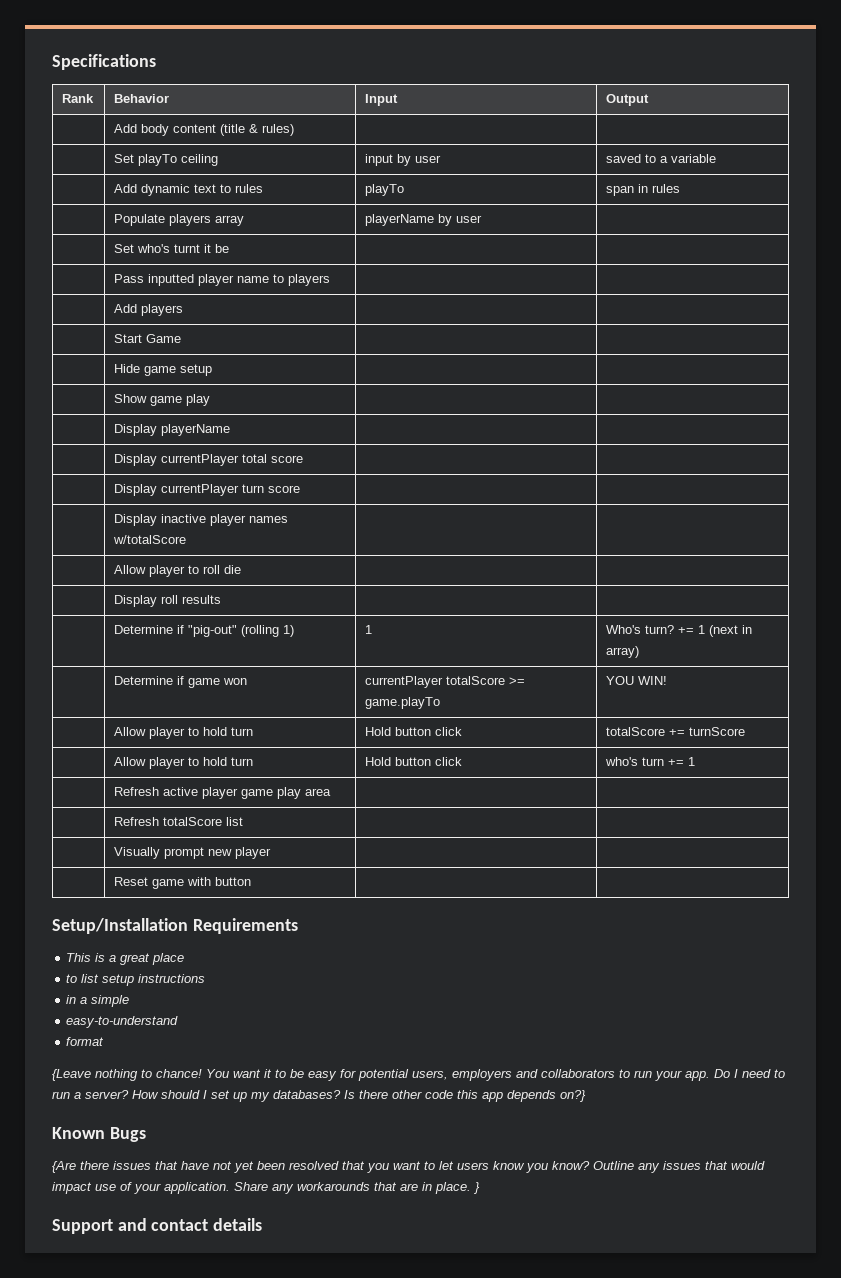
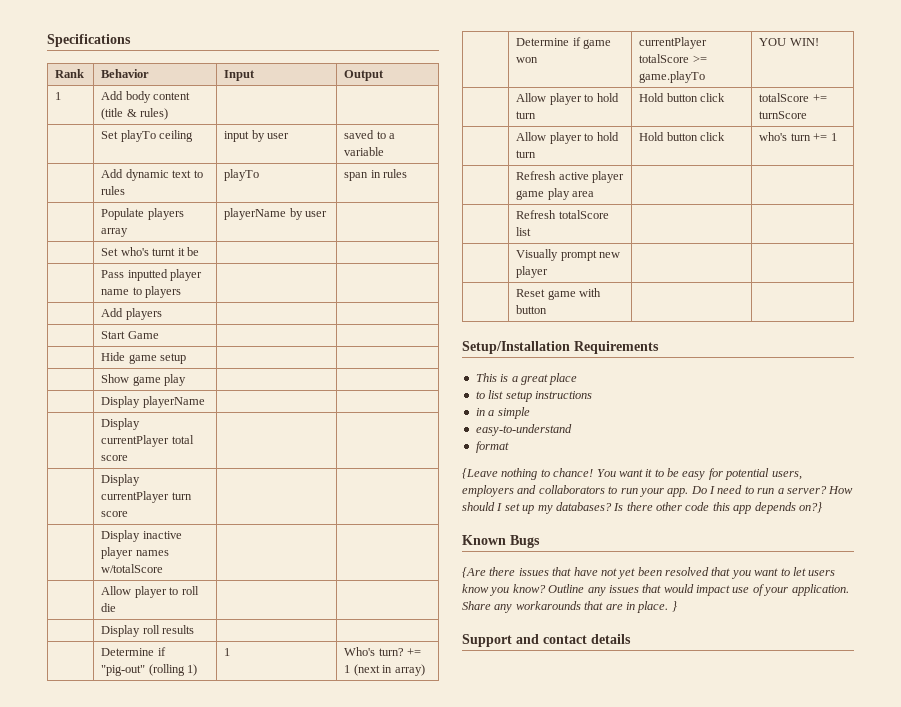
- | Add body content (title & rules) | |
+ 1 | Add body content (title & rules) | |

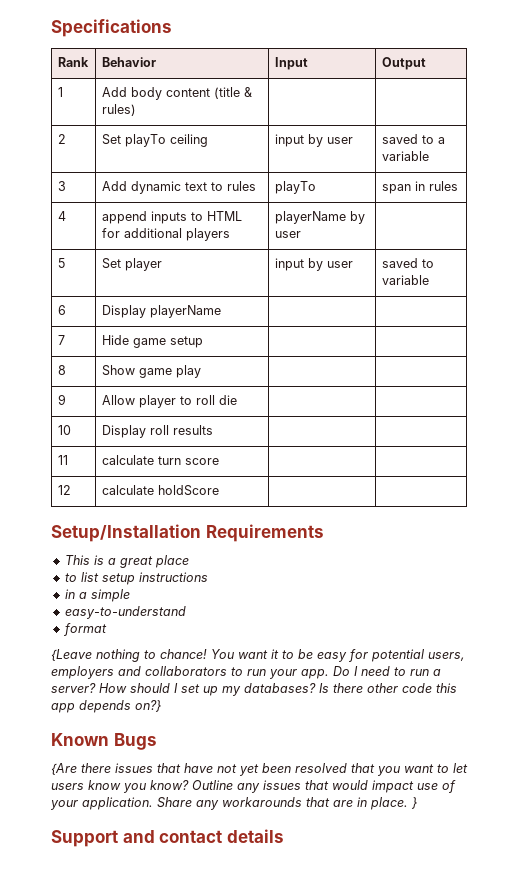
- | Set playTo ceiling | input by user | saved to a variable
+ 2 | Set playTo ceiling | input by user | saved to a variable
- | Add dynamic text to rules | playTo | span in rules
+ 3 | Add dynamic text to rules | playTo | span in rules
- | Populate players array | playerName by user |
+ 4 | append inputs to HTML for additional players | playerName by user |
- | Set who's turnt it be | |
- | Pass inputted player name to players | |
- | Add players | |
- | Start Game | |
- | Hide game setup | |
+ 5 | Set player | input by user | saved to variable
+ 6 | Display playerName | |
+ 7 | Hide game setup | |
- | Show game play | |
+ 8 | Show game play | |
- | Display playerName | |
- | Display currentPlayer total score | |
- | Display currentPlayer turn score | |
- | Display inactive player names w/totalScore | |
- | Allow player to roll die | |
+ 9 | Allow player to roll die | |
- | Display roll results | |
+ 10 | Display roll results | |
- | Determine if "pig-out" (rolling 1) | 1 | Who's turn? += 1 (next in array)
- | Determine if game won | currentPlayer totalScore >= game.playTo | YOU WIN!
- | Allow player to hold turn | Hold button click | totalScore += turnScore
- | Allow player to hold turn | Hold button click | who's turn += 1
- | Refresh active player game play area | |
- | Refresh totalScore list | |
- | Visually prompt new player | |
- | Reset game with button | |
+ 11 | calculate turn score | |
+ 12 | calculate holdScore | |

